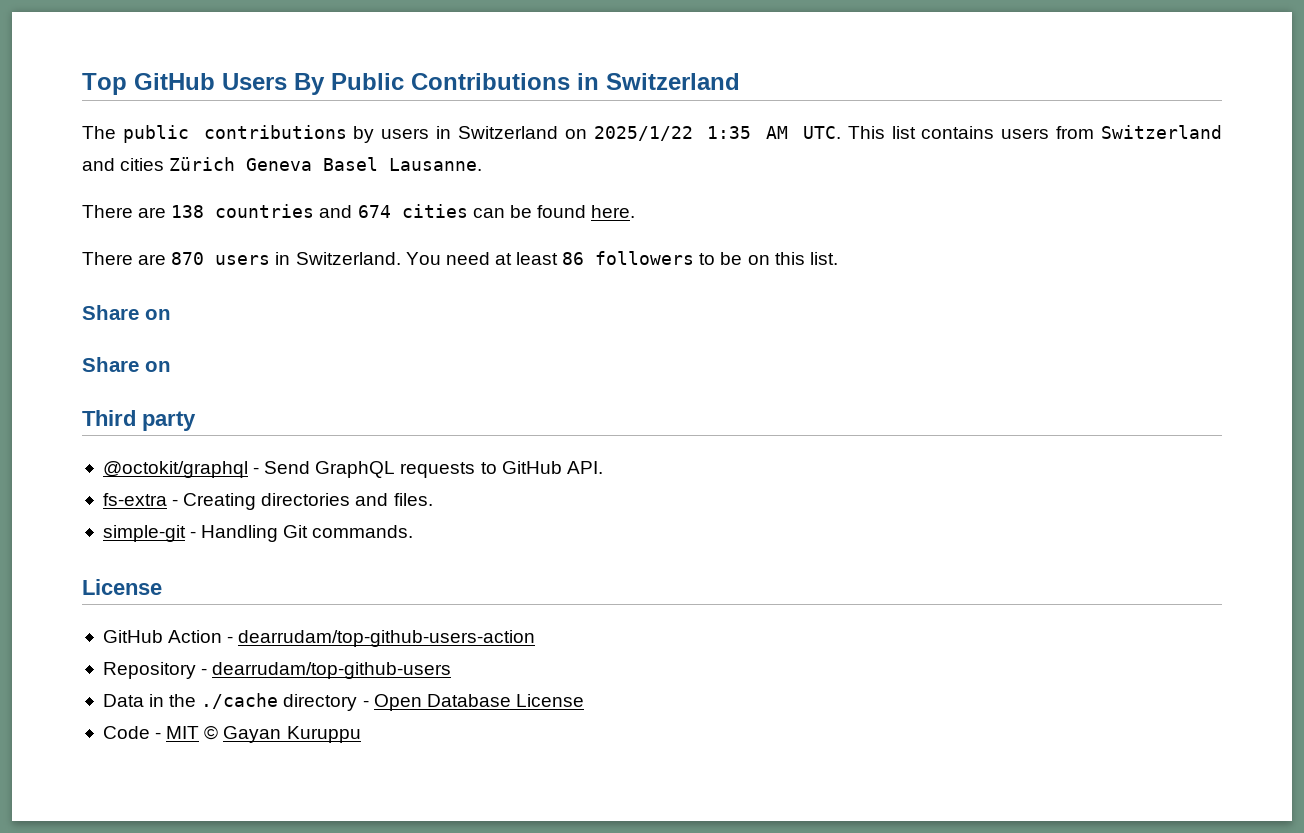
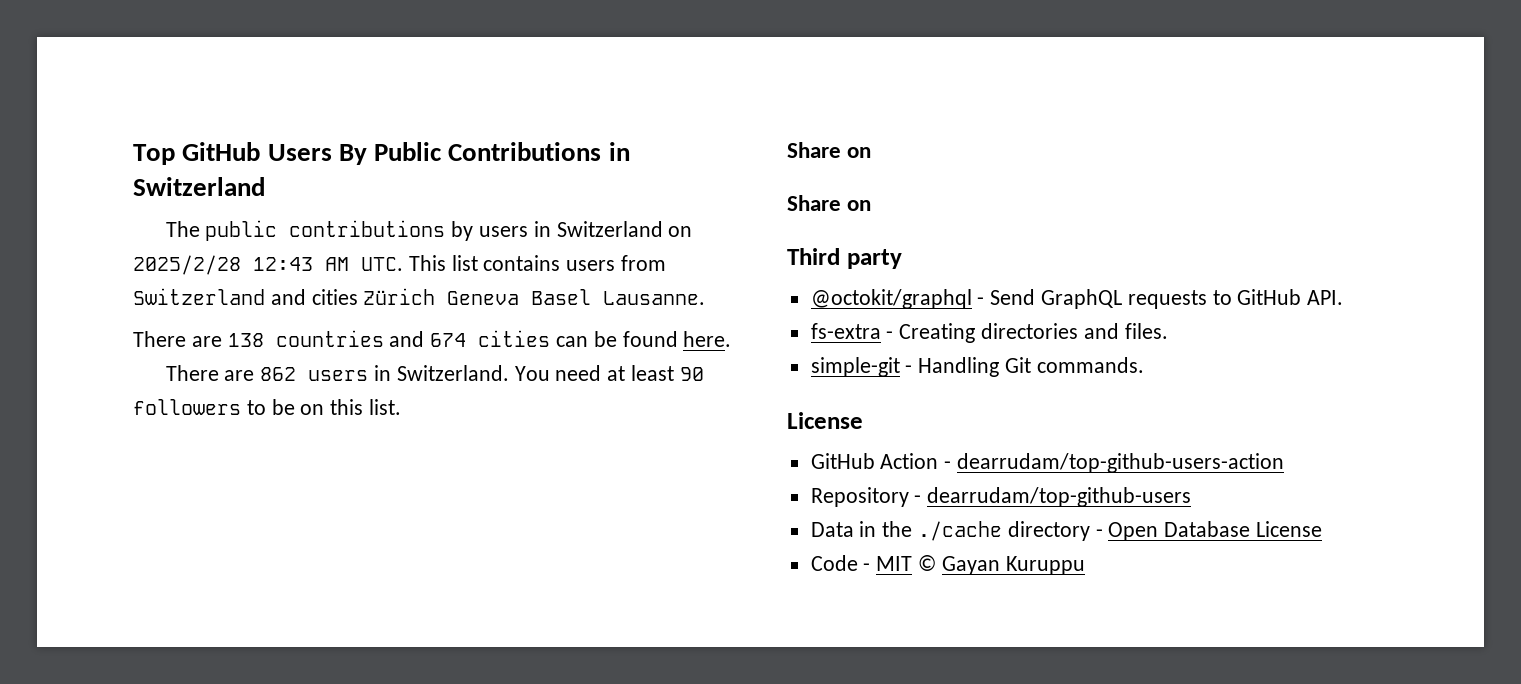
- The public contributions by users in Switzerland on 2025/1/22 1:35 AM UTC. This list contains users from Switzerland and cities Zürich Geneva Basel Lausanne.
+ The public contributions by users in Switzerland on 2025/2/28 12:43 AM UTC. This list contains users from Switzerland and cities Zürich Geneva Basel Lausanne.
- There are 870 users in Switzerland.
+ There are 862 users in Switzerland.
- You need at least 86 followers to be on this list.
+ You need at least 90 followers to be on this list.

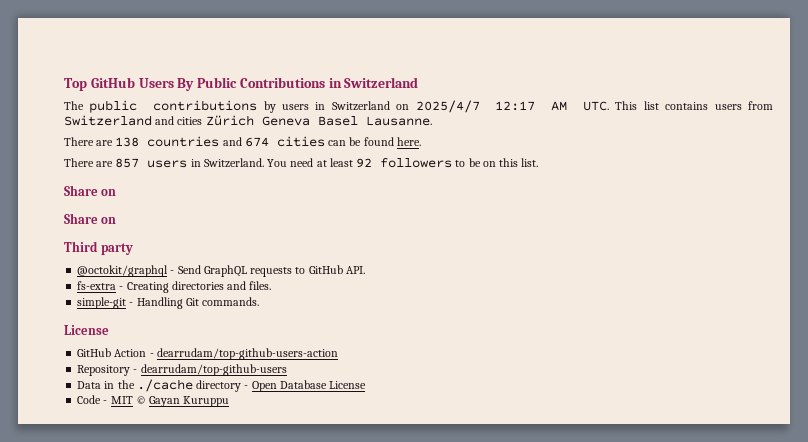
- The public contributions by users in Switzerland on 2025/2/28 12:43 AM UTC. This list contains users from Switzerland and cities Zürich Geneva Basel Lausanne.
+ The public contributions by users in Switzerland on 2025/4/7 12:17 AM UTC. This list contains users from Switzerland and cities Zürich Geneva Basel Lausanne.
- There are 862 users in Switzerland.
+ There are 857 users in Switzerland.
- You need at least 90 followers to be on this list.
+ You need at least 92 followers to be on this list.

